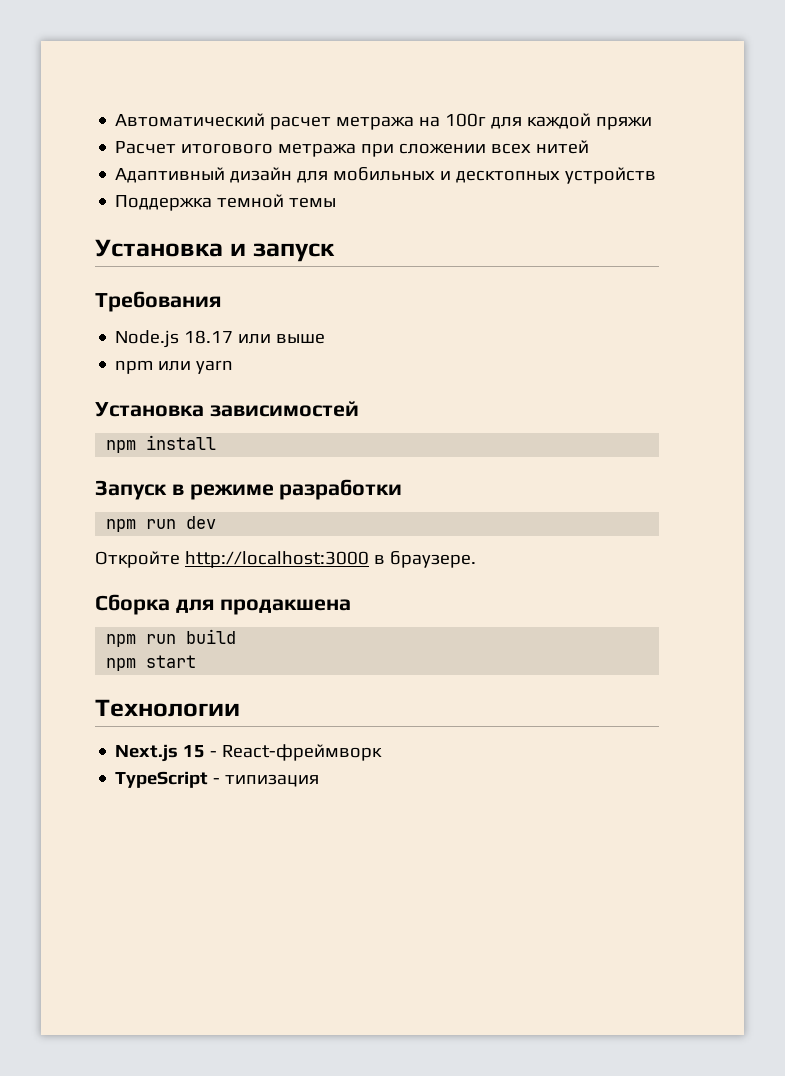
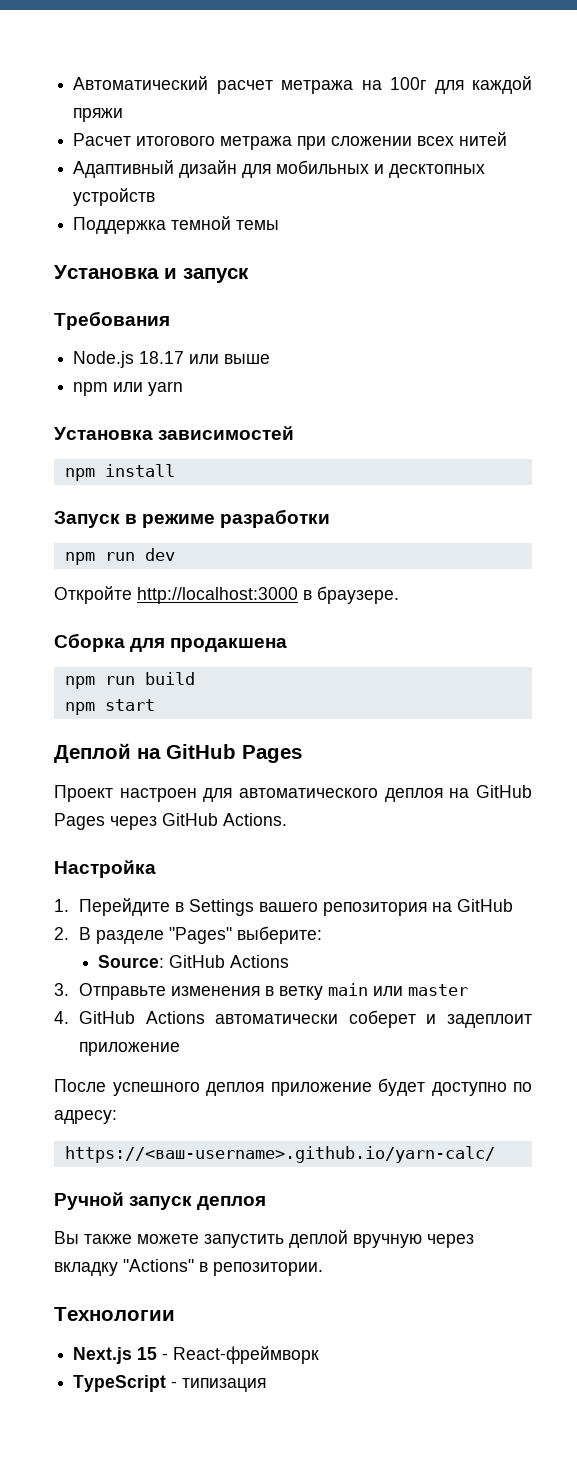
+ Деплой на GitHub Pages
+ Проект настроен для автоматического деплоя на GitHub Pages через GitHub Actions.
+ Настройка
+ 1. Перейдите в Settings вашего репозитория на GitHub
+ 2. В разделе "Pages" выберите:
+ Source: GitHub Actions
+ 3. Отправьте изменения в ветку main или master
+ 4. GitHub Actions автоматически соберет и задеплоит приложение
+ После успешного деплоя приложение будет доступно по адресу:
+ https://<ваш-username>.github.io/yarn-calc/
+ Ручной запуск деплоя
+ Вы также можете запустить деплой вручную через вкладку "Actions" в репозитории.

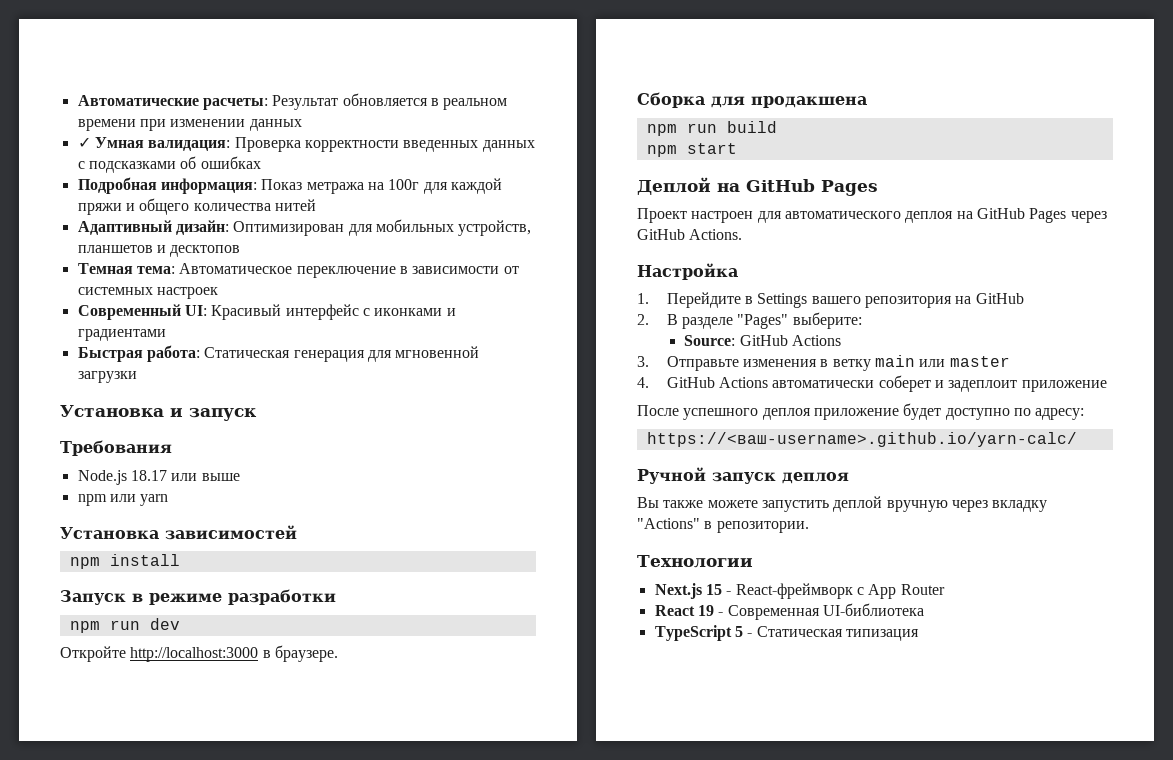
- Автоматический расчет метража на 100г для каждой пряжи
- Расчет итогового метража при сложении всех нитей
- Адаптивный дизайн для мобильных и десктопных устройств
- Поддержка темной темы
+ Автоматические расчеты: Результат обновляется в реальном времени при изменении данных
+ ✓ Умная валидация: Проверка корректности введенных данных с подсказками об ошибках
+ Подробная информация: Показ метража на 100г для каждой пряжи и общего количества нитей
+ Адаптивный дизайн: Оптимизирован для мобильных устройств, планшетов и десктопов
+ Темная тема: Автоматическое переключение в зависимости от системных настроек
+ Современный UI: Красивый интерфейс с иконками и градиентами
+ Быстрая работа: Статическая генерация для мгновенной загрузки
- Next.js 15 - React-фреймворк
- TypeScript - типизация
+ Next.js 15 - React-фреймворк с App Router
+ React 19 - Современная UI-библиотека
+ TypeScript 5 - Статическая типизация

